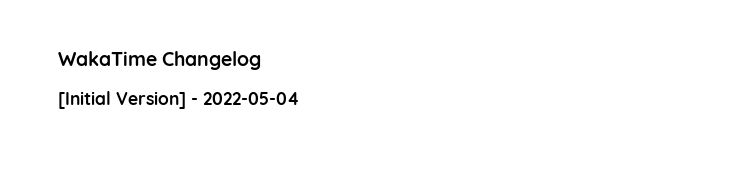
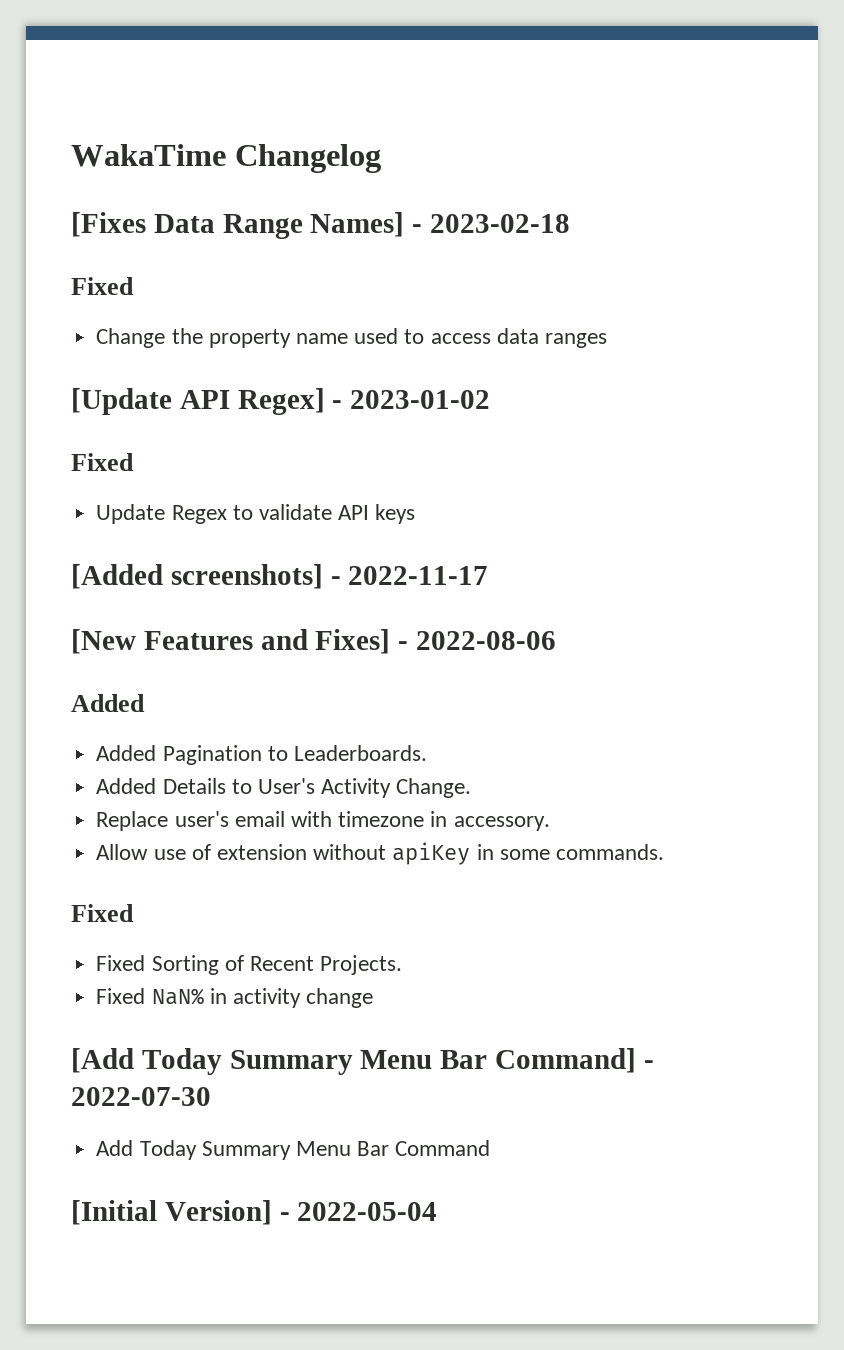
+ [Fixes Data Range Names] - 2023-02-18
+ Fixed
+ Change the property name used to access data ranges
+ [Update API Regex] - 2023-01-02
+ Fixed
+ Update Regex to validate API keys
+ [Added screenshots] - 2022-11-17
+ [New Features and Fixes] - 2022-08-06
+ Added
+ Added Pagination to Leaderboards.
+ Added Details to User's Activity Change.
+ Replace user's email with timezone in accessory.
+ Allow use of extension without apiKey in some commands.
+ Fixed
+ Fixed Sorting of Recent Projects.
+ Fixed NaN% in activity change
+ [Add Today Summary Menu Bar Command] - 2022-07-30
+ Add Today Summary Menu Bar Command

